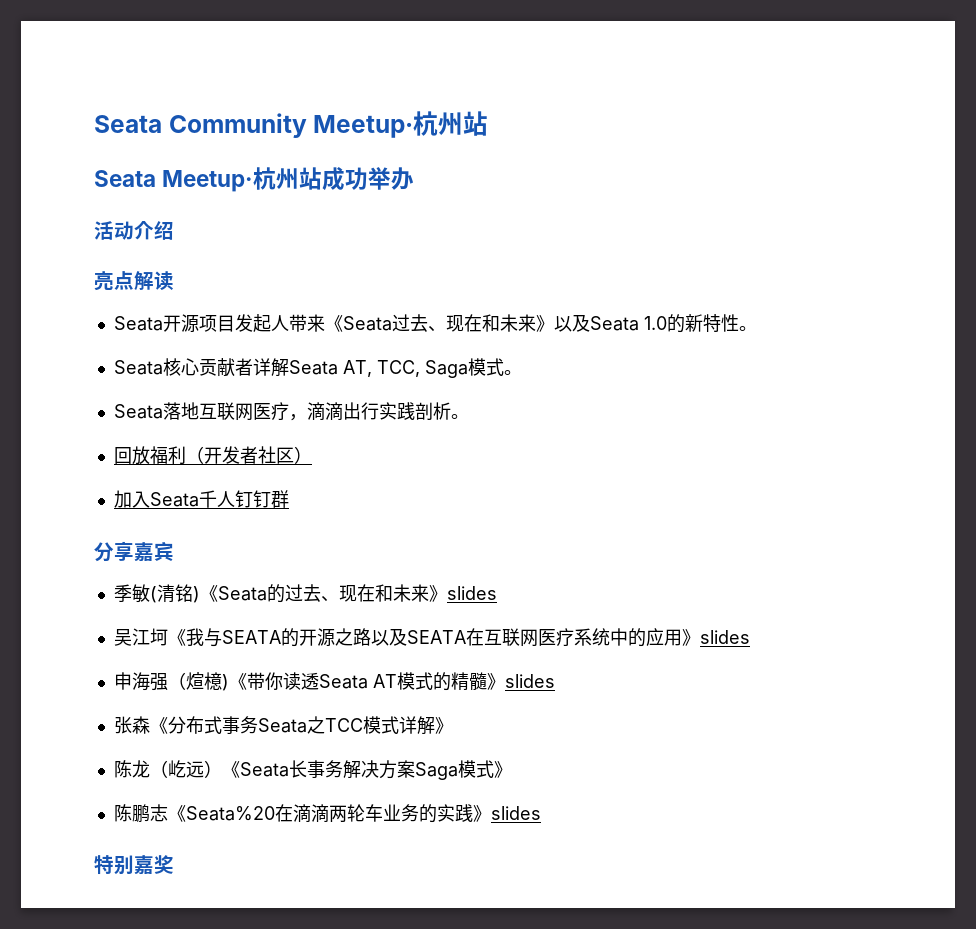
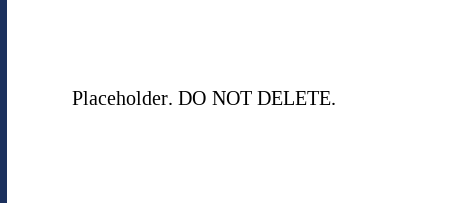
- Seata Community Meetup·杭州站
- Seata Meetup·杭州站成功举办
- 活动介绍
- 亮点解读
- Seata开源项目发起人带来《Seata过去、现在和未来》以及Seata 1.0的新特性。
- Seata核心贡献者详解Seata AT, TCC, Saga模式。
- Seata落地互联网医疗，滴滴出行实践剖析。
- 回放福利（开发者社区）
- 加入Seata千人钉钉群
- 分享嘉宾
- 季敏(清铭)《Seata的过去、现在和未来》slides
- 吴江坷《我与SEATA的开源之路以及SEATA在互联网医疗系统中的应用》slides
- 申海强（煊檍)《带你读透Seata AT模式的精髓》slides
- 张森《分布式事务Seata之TCC模式详解》
- 陈龙（屹远）《Seata长事务解决方案Saga模式》
- 陈鹏志《Seata%20在滴滴两轮车业务的实践》slides
- 特别嘉奖
+ Placeholder. DO NOT DELETE.

